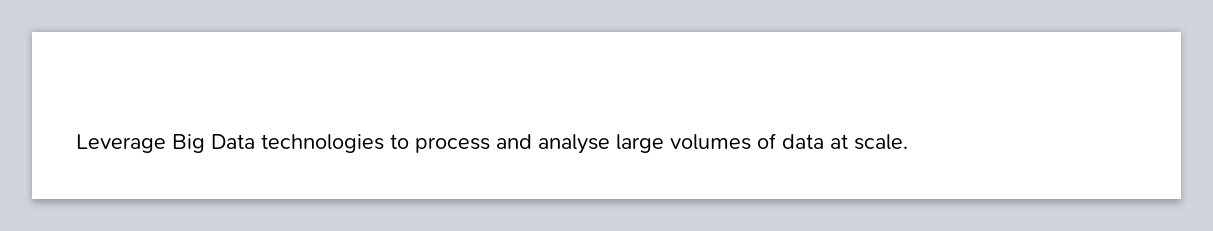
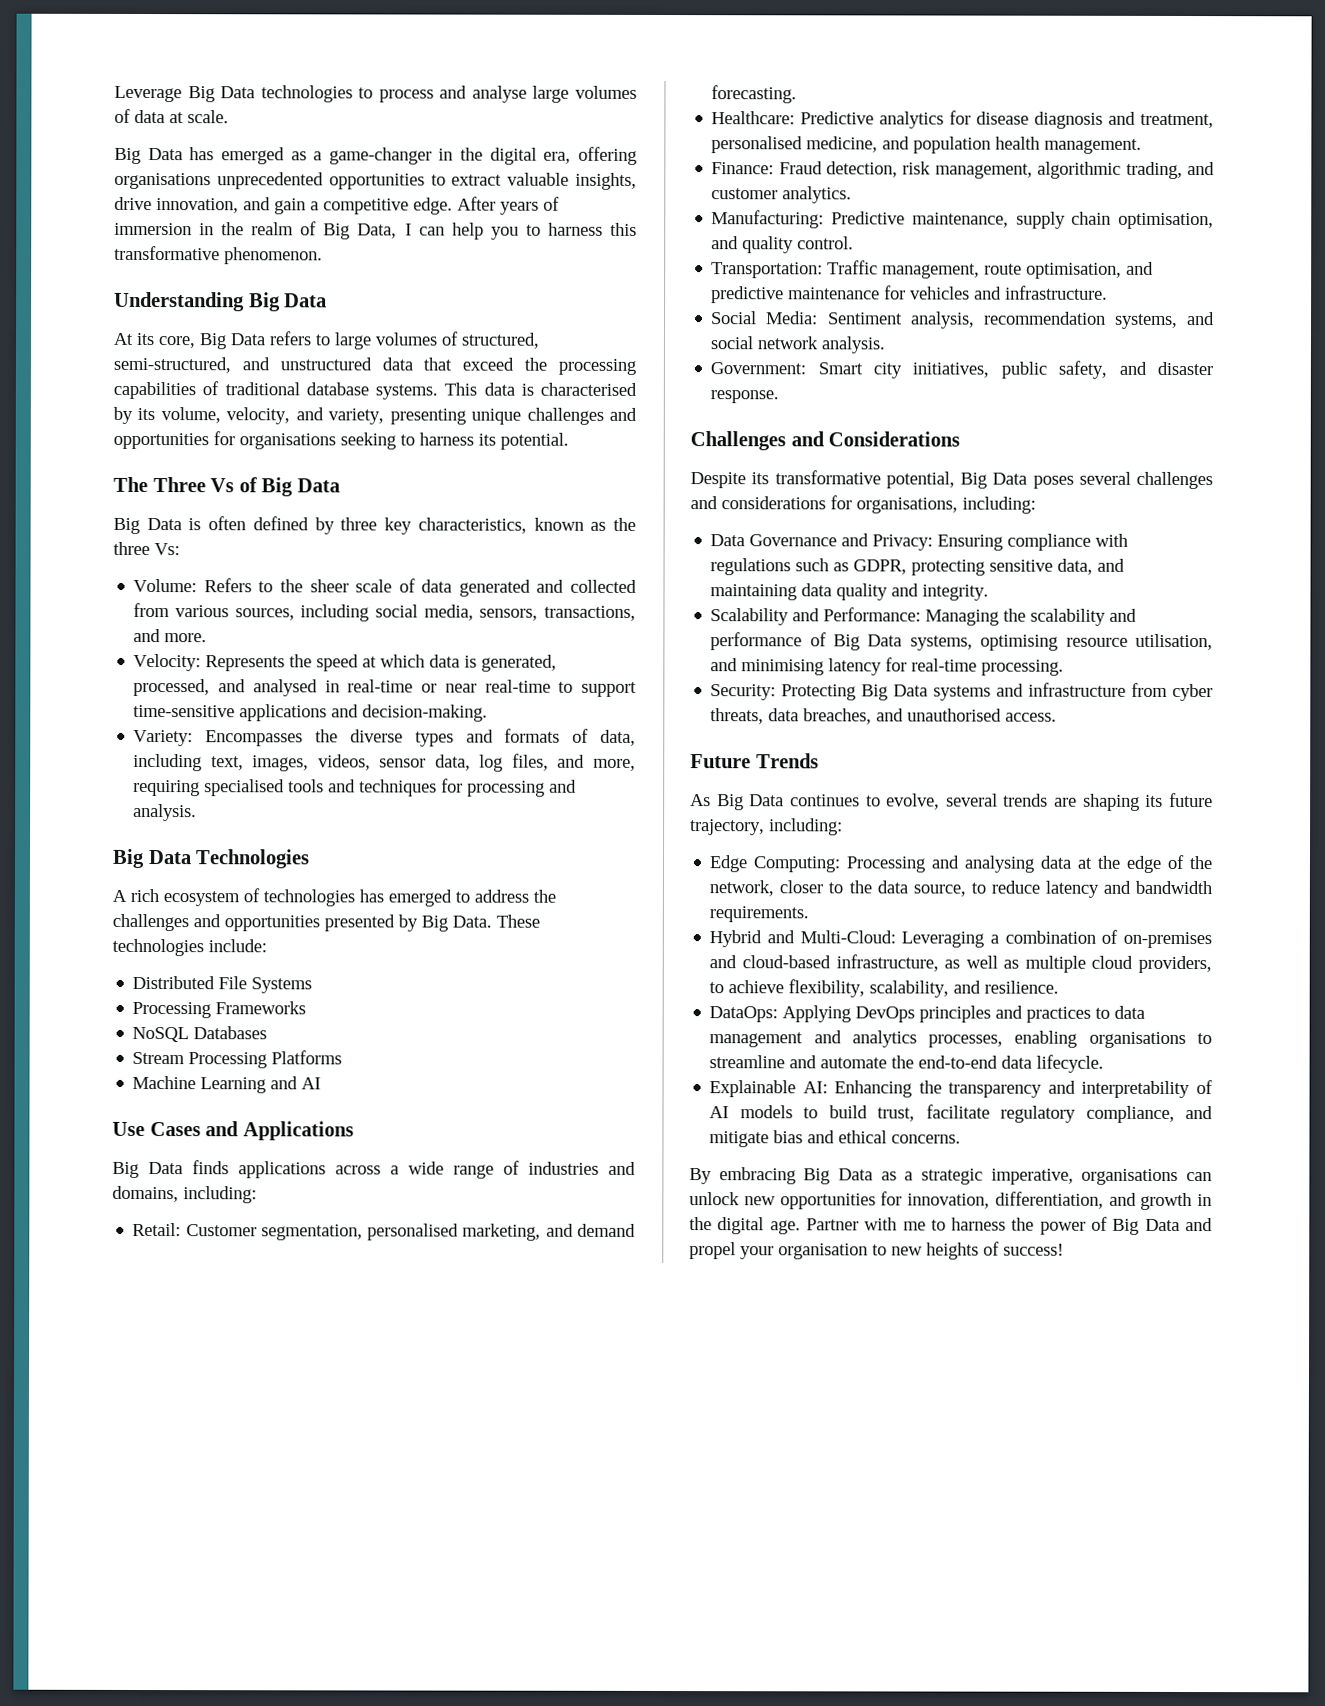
+ Big Data has emerged as a game-changer in the digital era, offering organisations unprecedented opportunities to extract valuable insights, drive innovation, and gain a competitive edge. After years of immersion in the realm of Big Data, I can help you to harness this transformative phenomenon.
+ Understanding Big Data
+ At its core, Big Data refers to large volumes of structured, semi-structured, and unstructured data that exceed the processing capabilities of traditional database systems. This data is characterised by its volume, velocity, and variety, presenting unique challenges and opportunities for organisations seeking to harness its potential.
+ The Three Vs of Big Data
+ Big Data is often defined by three key characteristics, known as the three Vs:
+ Volume: Refers to the sheer scale of data generated and collected from various sources, including social media, sensors, transactions, and more.
+ Velocity: Represents the speed at which data is generated, processed, and analysed in real-time or near real-time to support time-sensitive applications and decision-making.
+ Variety: Encompasses the diverse types and formats of data, including text, images, videos, sensor data, log files, and more, requiring specialised tools and techniques for processing and analysis.
+ Big Data Technologies
+ A rich ecosystem of technologies has emerged to address the challenges and opportunities presented by Big Data. These technologies include:
+ Distributed File Systems
+ Processing Frameworks
+ NoSQL Databases
+ Stream Processing Platforms
+ Machine Learning and AI
+ Use Cases and Applications
+ Big Data finds applications across a wide range of industries and domains, including:
+ Retail: Customer segmentation, personalised marketing, and demand forecasting.
+ Healthcare: Predictive analytics for disease diagnosis and treatment, personalised medicine, and population health management.
+ Finance: Fraud detection, risk management, algorithmic trading, and customer analytics.
+ Manufacturing: Predictive maintenance, supply chain optimisation, and quality control.
+ Transportation: Traffic management, route optimisation, and predictive maintenance for vehicles and infrastructure.
+ Social Media: Sentiment analysis, recommendation systems, and social network analysis.
+ Government: Smart city initiatives, public safety, and disaster response.
+ Challenges and Considerations
+ Despite its transformative potential, Big Data poses several challenges and considerations for organisations, including:
+ Data Governance and Privacy: Ensuring compliance with regulations such as GDPR, protecting sensitive data, and maintaining data quality and integrity.
+ Scalability and Performance: Managing the scalability and performance of Big Data systems, optimising resource utilisation, and minimising latency for real-time processing.
+ Security: Protecting Big Data systems and infrastructure from cyber threats, data breaches, and unauthorised access.
+ Future Trends
+ As Big Data continues to evolve, several trends are shaping its future trajectory, including:
+ Edge Computing: Processing and analysing data at the edge of the network, closer to the data source, to reduce latency and bandwidth requirements.
+ Hybrid and Multi-Cloud: Leveraging a combination of on-premises and cloud-based infrastructure, as well as multiple cloud providers, to achieve flexibility, scalability, and resilience.
+ DataOps: Applying DevOps principles and practices to data management and analytics processes, enabling organisations to streamline and automate the end-to-end data lifecycle.
+ Explainable AI: Enhancing the transparency and interpretability of AI models to build trust, facilitate regulatory compliance, and mitigate bias and ethical concerns.
+ By embracing Big Data as a strategic imperative, organisations can unlock new opportunities for innovation, differentiation, and growth in the digital age. Partner with me to harness the power of Big Data and propel your organisation to new heights of success!

